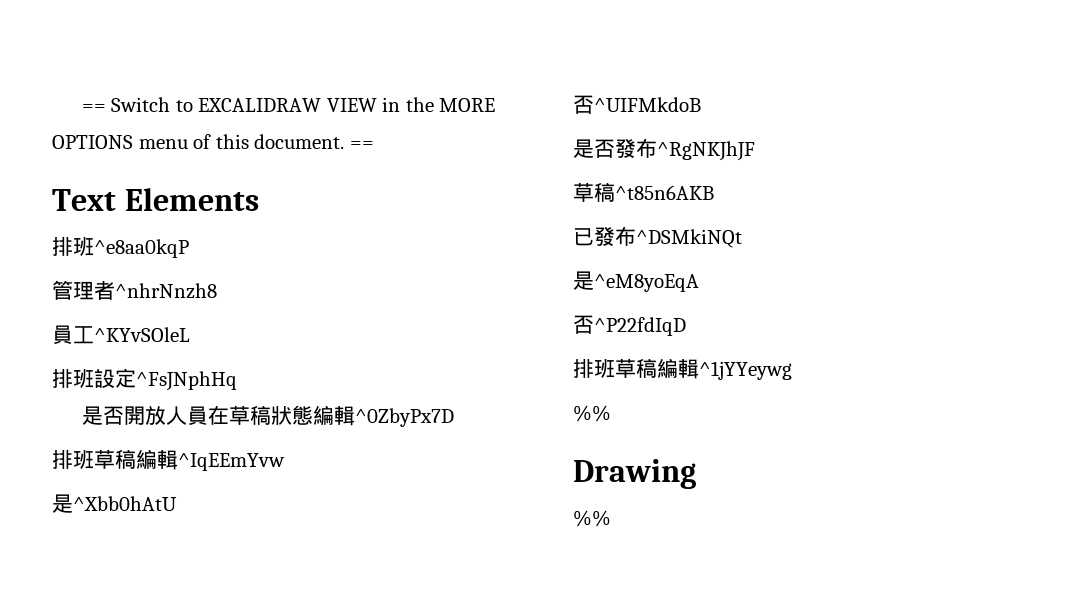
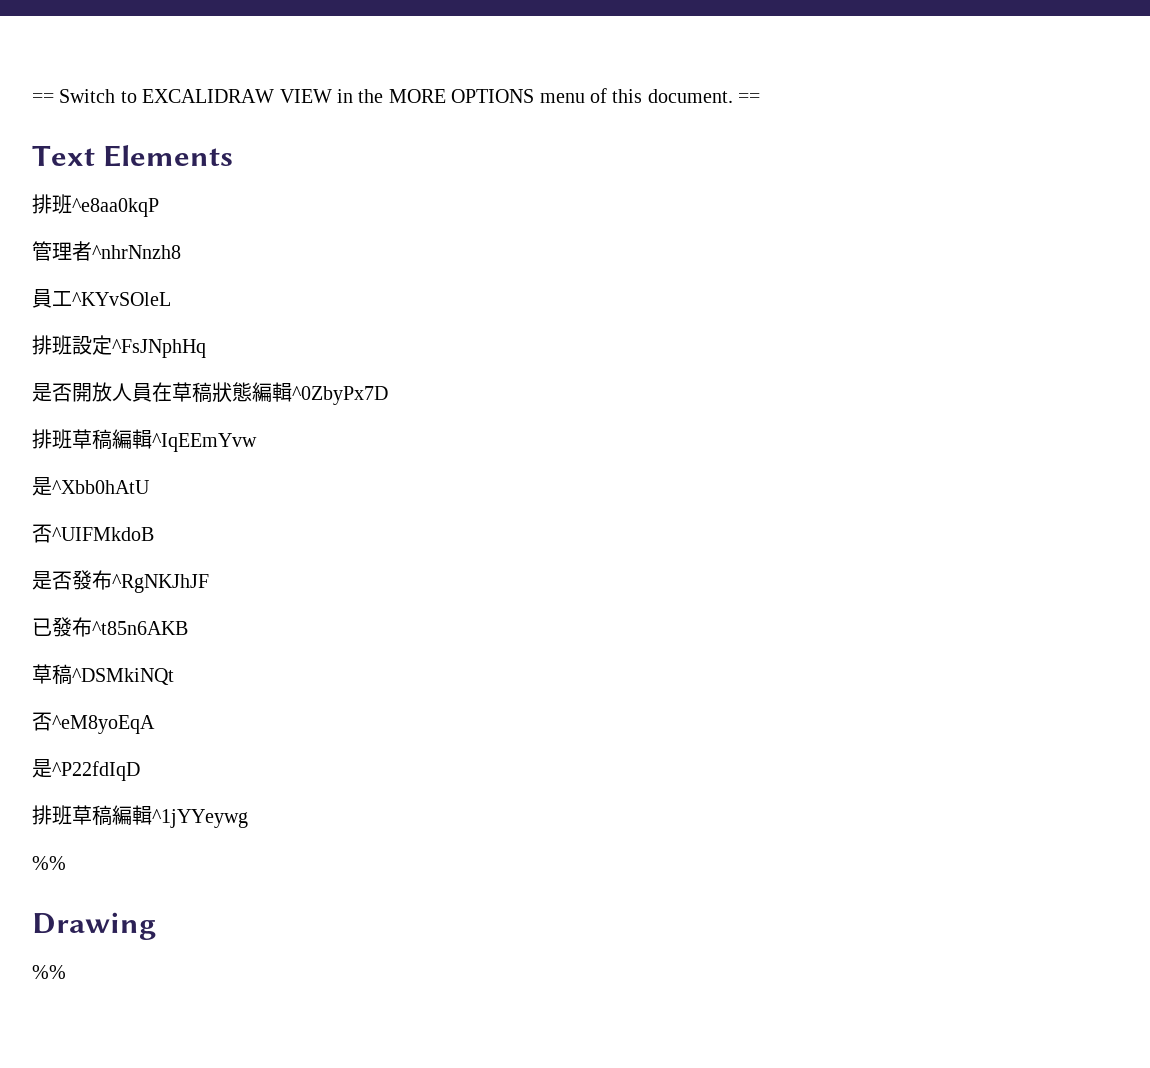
- 草稿^t85n6AKB
- 已發布^DSMkiNQt
+ 已發布^t85n6AKB
+ 草稿^DSMkiNQt
- 是^eM8yoEqA
+ 否^eM8yoEqA
- 否^P22fdIqD
+ 是^P22fdIqD

